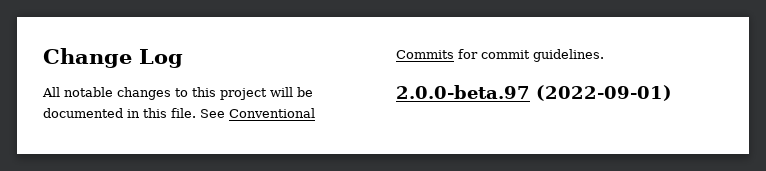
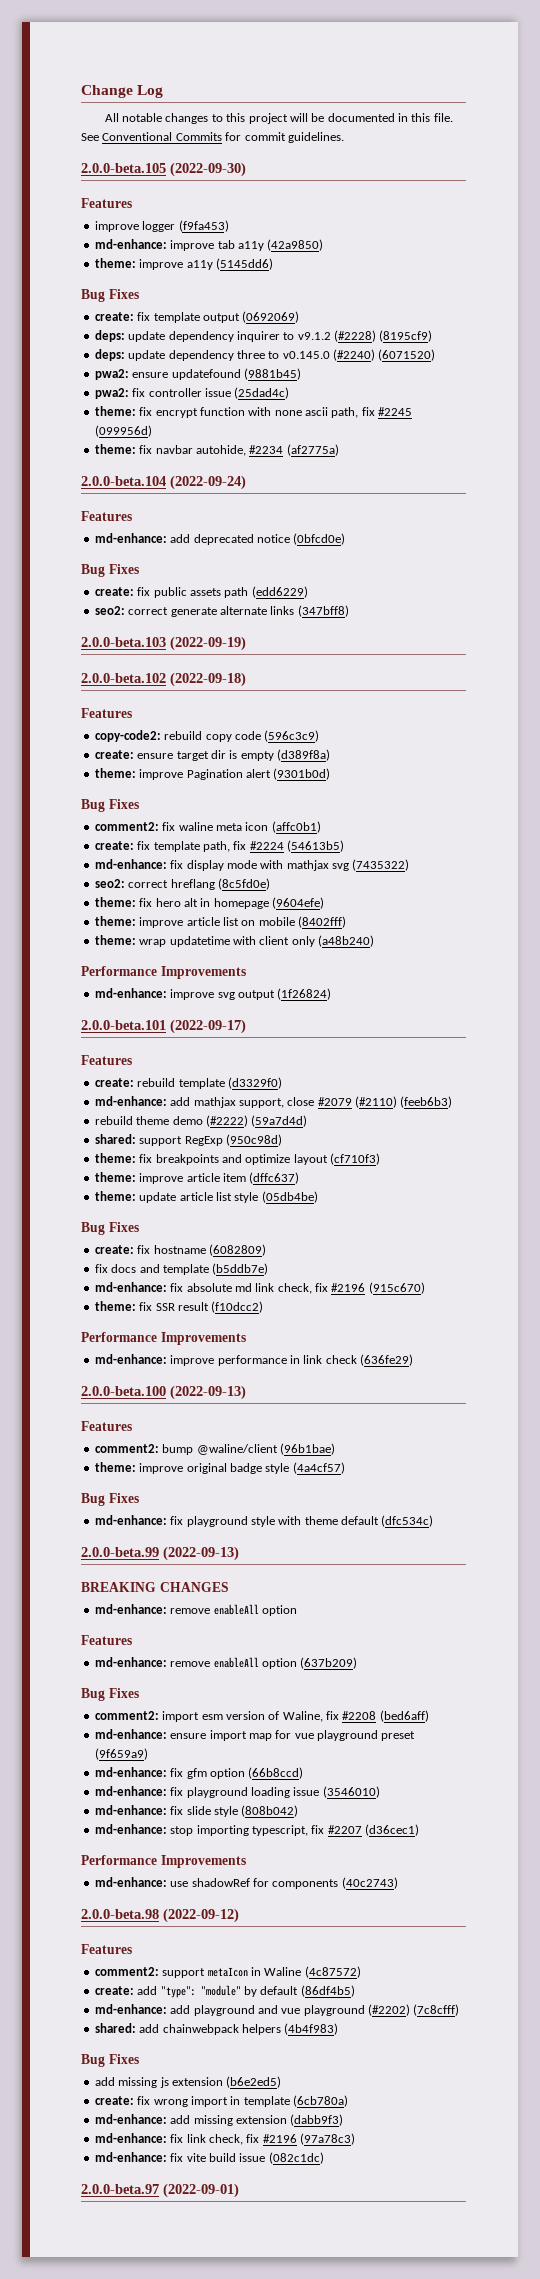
+ 2.0.0-beta.105 (2022-09-30)
+ Features
+ improve logger (f9fa453)
+ md-enhance: improve tab a11y (42a9850)
+ theme: improve a11y (5145dd6)
+ Bug Fixes
+ create: fix template output (0692069)
+ deps: update dependency inquirer to v9.1.2 (#2228) (8195cf9)
+ deps: update dependency three to v0.145.0 (#2240) (6071520)
+ pwa2: ensure updatefound (9881b45)
+ pwa2: fix controller issue (25dad4c)
+ theme: fix encrypt function with none ascii path, fix #2245 (099956d)
+ theme: fix navbar autohide, #2234 (af2775a)
+ 2.0.0-beta.104 (2022-09-24)
+ Features
+ md-enhance: add deprecated notice (0bfcd0e)
+ Bug Fixes
+ create: fix public assets path (edd6229)
+ seo2: correct generate alternate links (347bff8)
+ 2.0.0-beta.103 (2022-09-19)
+ 2.0.0-beta.102 (2022-09-18)
+ Features
+ copy-code2: rebuild copy code (596c3c9)
+ create: ensure target dir is empty (d389f8a)
+ theme: improve Pagination alert (9301b0d)
+ Bug Fixes
+ comment2: fix waline meta icon (affc0b1)
+ create: fix template path, fix #2224 (54613b5)
+ md-enhance: fix display mode with mathjax svg (7435322)
+ seo2: correct hreflang (8c5fd0e)
+ theme: fix hero alt in homepage (9604efe)
+ theme: improve article list on mobile (8402fff)
+ theme: wrap updatetime with client only (a48b240)
+ Performance Improvements
+ md-enhance: improve svg output (1f26824)
+ 2.0.0-beta.101 (2022-09-17)
+ Features
+ create: rebuild template (d3329f0)
+ md-enhance: add mathjax support, close #2079 (#2110) (feeb6b3)
+ rebuild theme demo (#2222) (59a7d4d)
+ shared: support RegExp (950c98d)
+ theme: fix breakpoints and optimize layout (cf710f3)
+ theme: improve article item (dffc637)
+ theme: update article list style (05db4be)
+ Bug Fixes
+ create: fix hostname (6082809)
+ fix docs and template (b5ddb7e)
+ md-enhance: fix absolute md link check, fix #2196 (915c670)
+ theme: fix SSR result (f10dcc2)
+ Performance Improvements
+ md-enhance: improve performance in link check (636fe29)
+ 2.0.0-beta.100 (2022-09-13)
+ Features
+ comment2: bump @waline/client (96b1bae)
+ theme: improve original badge style (4a4cf57)
+ Bug Fixes
+ md-enhance: fix playground style with theme default (dfc534c)
+ 2.0.0-beta.99 (2022-09-13)
+ BREAKING CHANGES
+ md-enhance: remove enableAll option
+ Features
+ md-enhance: remove enableAll option (637b209)
+ Bug Fixes
+ comment2: import esm version of Waline, fix #2208 (bed6aff)
+ md-enhance: ensure import map for vue playground preset (9f659a9)
+ md-enhance: fix gfm option (66b8ccd)
+ md-enhance: fix playground loading issue (3546010)
+ md-enhance: fix slide style (808b042)
+ md-enhance: stop importing typescript, fix #2207 (d36cec1)
+ Performance Improvements
+ md-enhance: use shadowRef for components (40c2743)
+ 2.0.0-beta.98 (2022-09-12)
+ Features
+ comment2: support metaIcon in Waline (4c87572)
+ create: add "type": "module" by default (86df4b5)
+ md-enhance: add playground and vue playground (#2202) (7c8cfff)
+ shared: add chainwebpack helpers (4b4f983)
+ Bug Fixes
+ add missing js extension (b6e2ed5)
+ create: fix wrong import in template (6cb780a)
+ md-enhance: add missing extension (dabb9f3)
+ md-enhance: fix link check, fix #2196 (97a78c3)
+ md-enhance: fix vite build issue (082c1dc)

